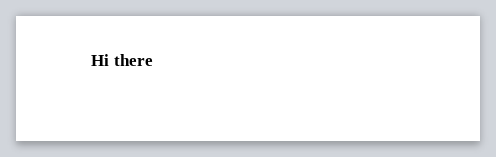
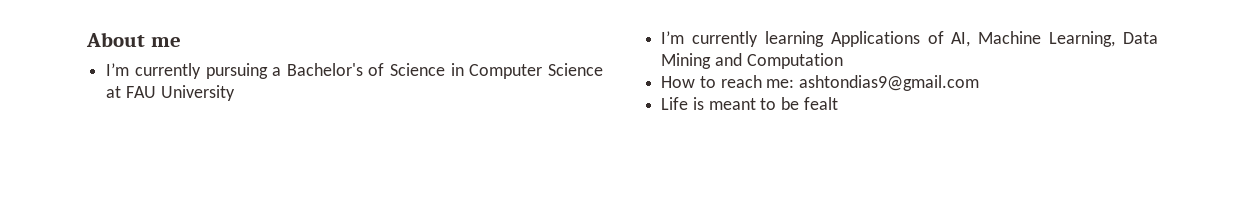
- Hi there
+ About me
+ I’m currently pursuing a Bachelor's of Science in Computer Science at FAU University
+ I’m currently learning Applications of AI, Machine Learning, Data Mining and Computation
+ How to reach me: ashtondias9@gmail.com
+ Life is meant to be fealt

